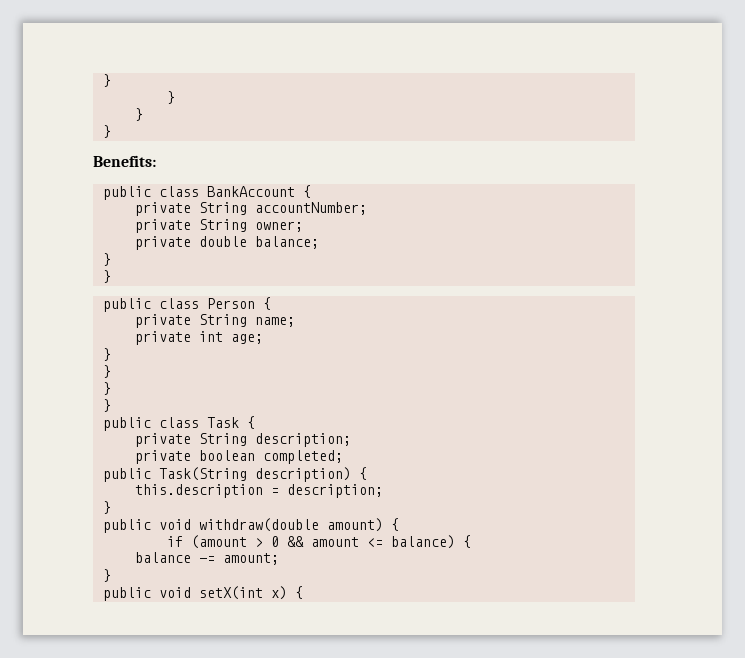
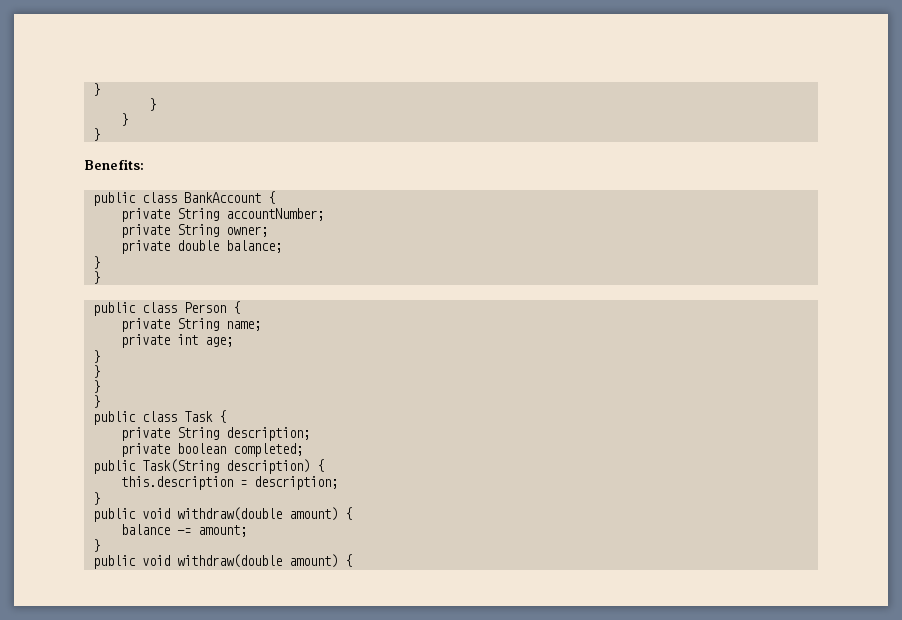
- if (amount > 0 && amount <= balance) {
  balance -= amount;
  }
- public void setX(int x) {
+ public void withdraw(double amount) {

